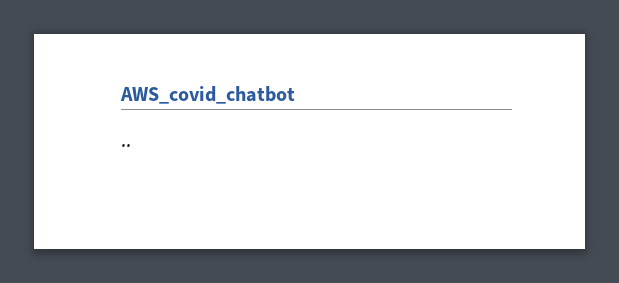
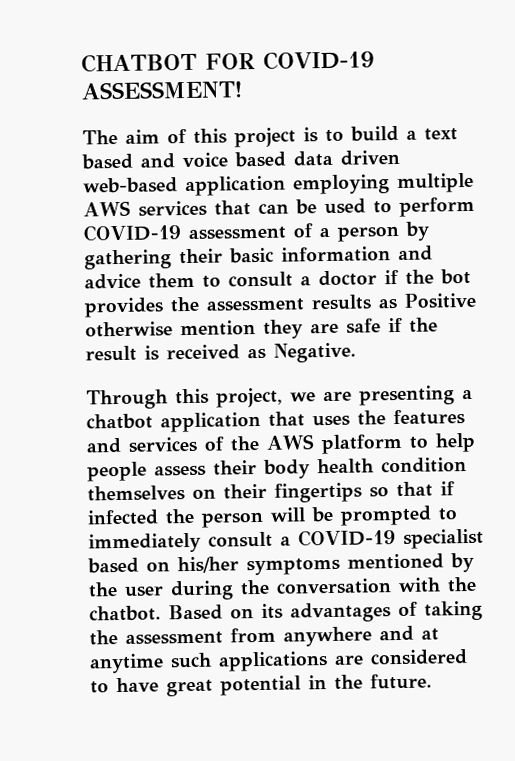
- AWS_covid_chatbot
- ..
+ CHATBOT FOR COVID-19 ASSESSMENT!
+ The aim of this project is to build a text based and voice based data driven web-based application employing multiple AWS services that can be used to perform COVID-19 assessment of a person by gathering their basic information and advice them to consult a doctor if the bot provides the assessment results as Positive otherwise mention they are safe if the result is received as Negative.
+ Through this project, we are presenting a chatbot application that uses the features and services of the AWS platform to help people assess their body health condition themselves on their fingertips so that if infected the person will be prompted to immediately consult a COVID-19 specialist based on his/her symptoms mentioned by the user during the conversation with the chatbot. Based on its advantages of taking the assessment from anywhere and at anytime such applications are considered to have great potential in the future.

